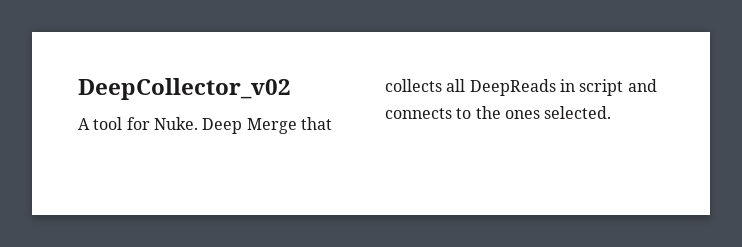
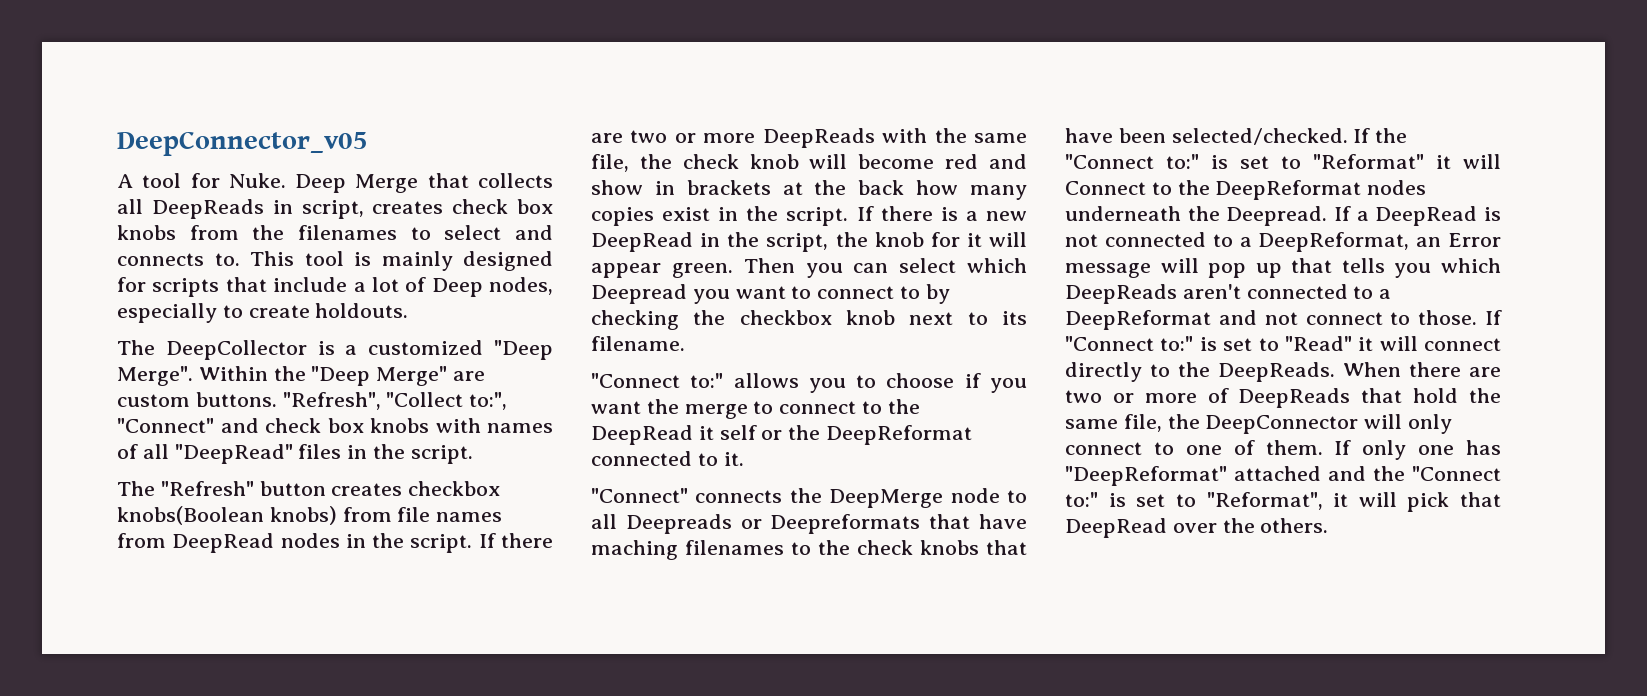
- DeepCollector_v02
+ DeepConnector_v05
- Deep Merge that collects all DeepReads in script and connects to the ones selected.
+ Deep Merge that collects all DeepReads in script, creates check box knobs from the filenames to select and connects to. This tool is mainly designed for scripts that include a lot of Deep nodes, especially to create holdouts.
+ The DeepCollector is a customized "Deep Merge". Within the "Deep Merge" are custom buttons. "Refresh", "Collect to:", "Connect" and check box knobs with names of all "DeepRead" files in the script.
+ The "Refresh" button creates checkbox knobs(Boolean knobs) from file names from DeepRead nodes in the script. If there are two or more DeepReads with the same file, the check knob will become red and show in brackets at the back how many copies exist in the script. If there is a new DeepRead in the script, the knob for it will appear green. Then you can select which Deepread you want to connect to by checking the checkbox knob next to its filename.
+ "Connect to:" allows you to choose if you want the merge to connect to the DeepRead it self or the DeepReformat connected to it.
+ "Connect" connects the DeepMerge node to all Deepreads or Deepreformats that have maching filenames to the check knobs that have been selected/checked. If the "Connect to:" is set to "Reformat" it will Connect to the DeepReformat nodes underneath the Deepread. If a DeepRead is not connected to a DeepReformat, an Error message will pop up that tells you which DeepReads aren't connected to a DeepReformat and not connect to those. If "Connect to:" is set to "Read" it will connect directly to the DeepReads. When there are two or more of DeepReads that hold the same file, the DeepConnector will only connect to one of them. If only one has "DeepReformat" attached and the "Connect to:" is set to "Reformat", it will pick that DeepRead over the others.

